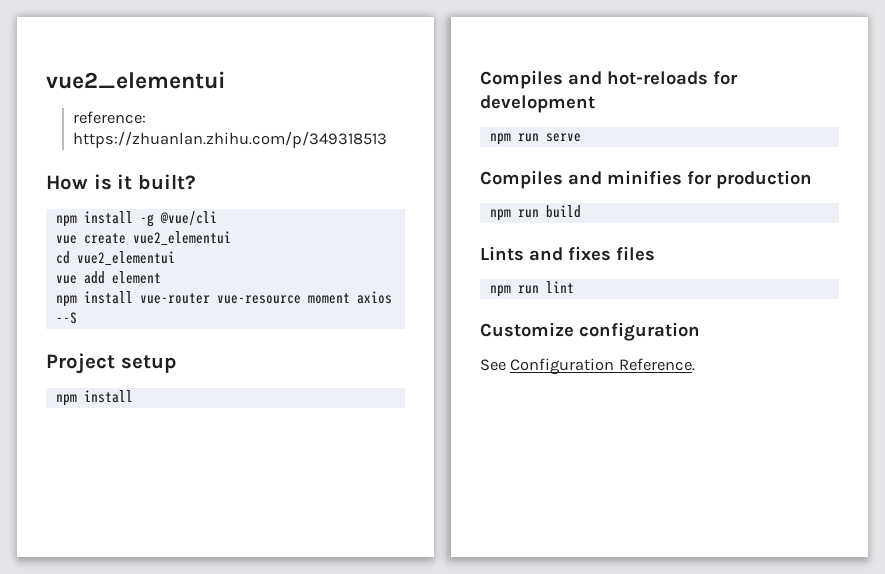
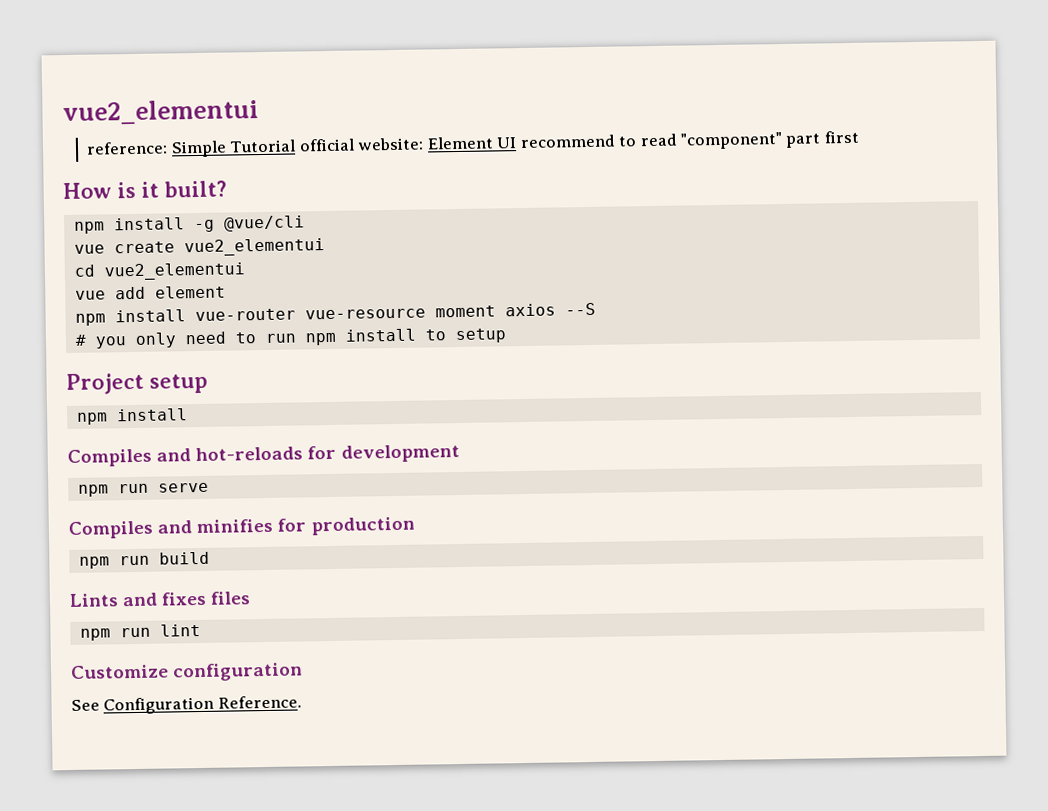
- reference: https://zhuanlan.zhihu.com/p/349318513
+ reference: Simple Tutorial official website: Element UI recommend to read "component" part first
+ # you only need to run npm install to setup

